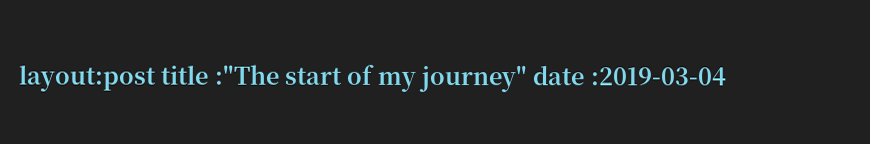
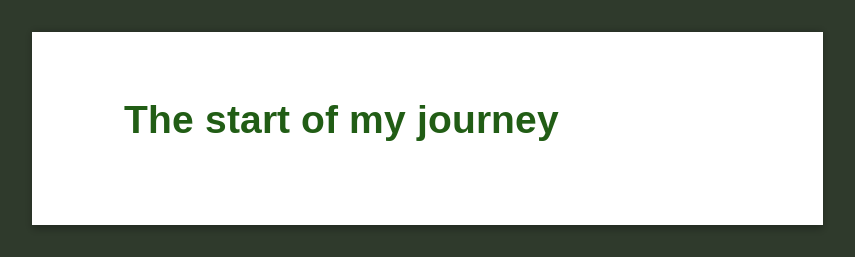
- layout:post title :"The start of my journey" date :2019-03-04
+ The start of my journey

